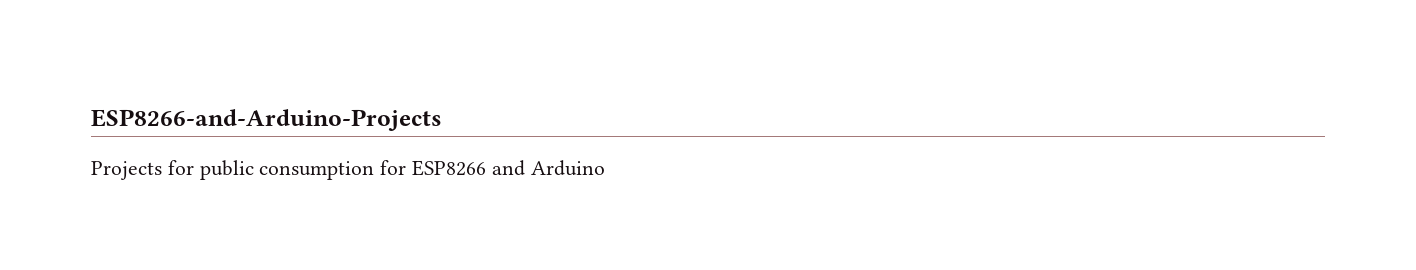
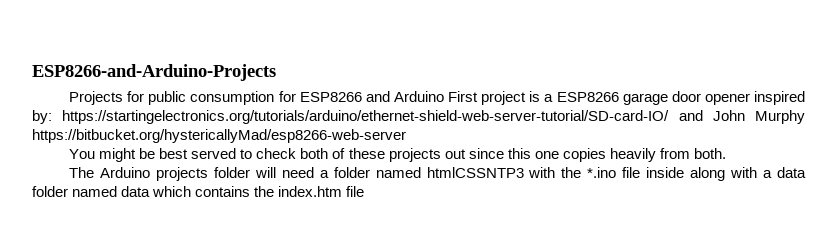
- Projects for public consumption for ESP8266 and Arduino
+ Projects for public consumption for ESP8266 and Arduino First project is a ESP8266 garage door opener inspired by: https://startingelectronics.org/tutorials/arduino/ethernet-shield-web-server-tutorial/SD-card-IO/ and John Murphy https://bitbucket.org/hystericallyMad/esp8266-web-server
+ You might be best served to check both of these projects out since this one copies heavily from both.
+ The Arduino projects folder will need a folder named htmlCSSNTP3 with the *.ino file inside along with a data folder named data which contains the index.htm file

